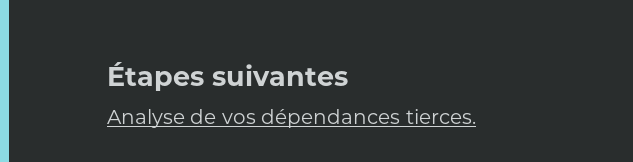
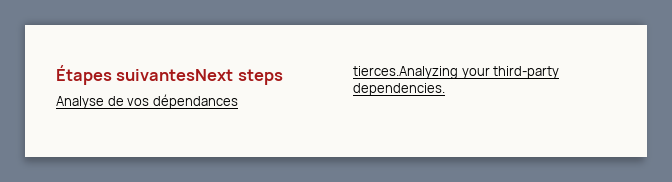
- Étapes suivantes
+ Étapes suivantesNext steps
- Analyse de vos dépendances tierces.
+ Analyse de vos dépendances tierces.Analyzing your third-party dependencies.

